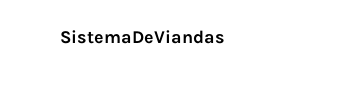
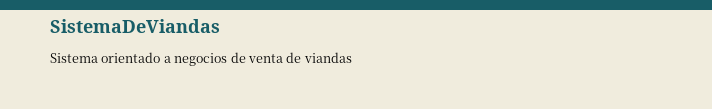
+ Sistema orientado a negocios de venta de viandas

